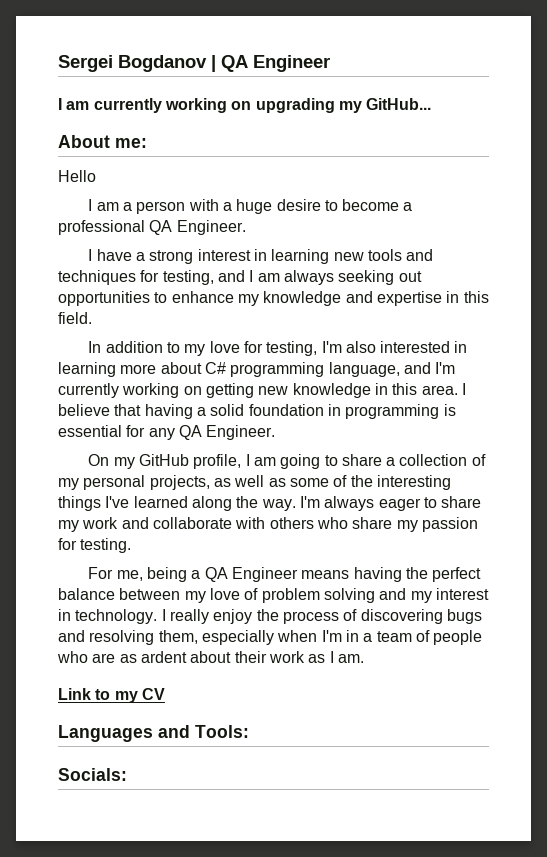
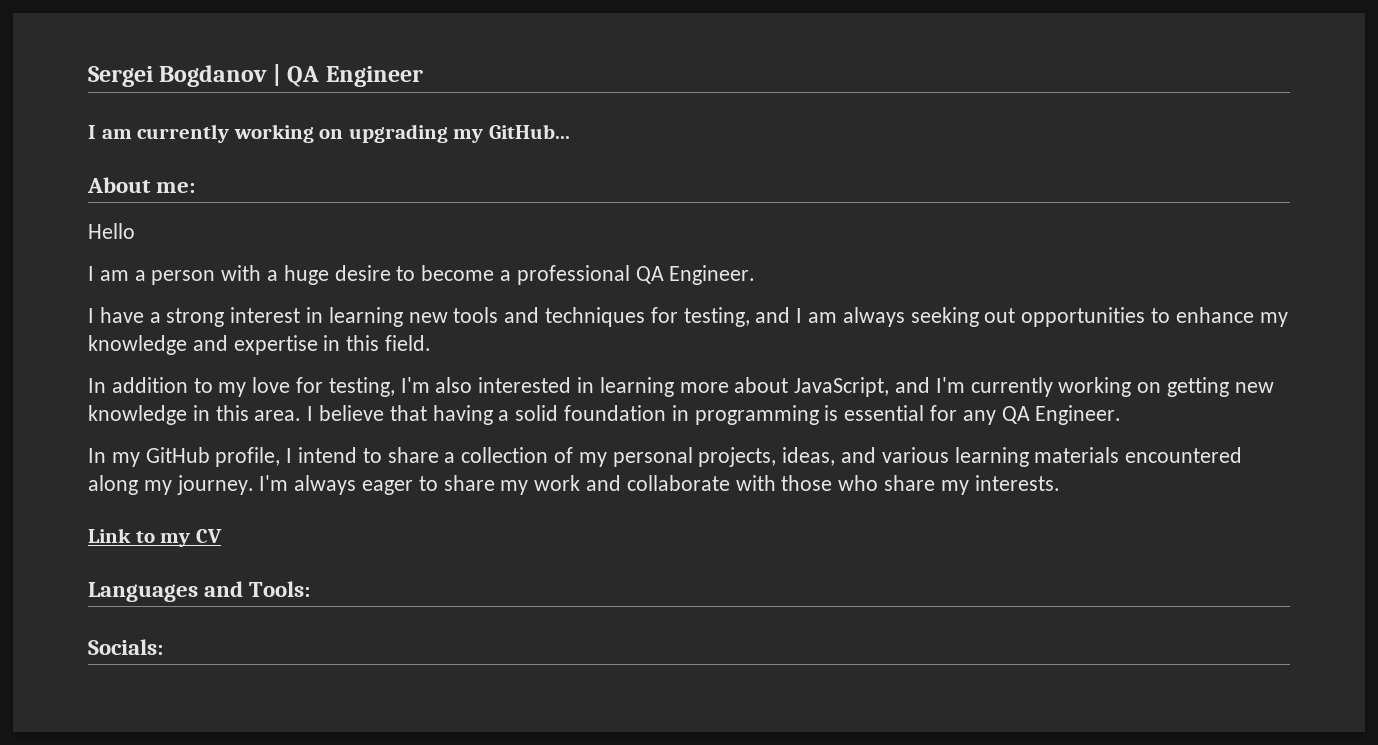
- In addition to my love for testing, I'm also interested in learning more about C# programming language, and I'm currently working on getting new knowledge in this area.
+ In addition to my love for testing, I'm also interested in learning more about JavaScript, and I'm currently working on getting new knowledge in this area.
- On my GitHub profile, I am going to share a collection of my personal projects, as well as some of the interesting things I've learned along the way.
+ In my GitHub profile, I intend to share a collection of my personal projects, ideas, and various learning materials encountered along my journey.
- I'm always eager to share my work and collaborate with others who share my passion for testing.
- For me, being a QA Engineer means having the perfect balance between my love of problem solving and my interest in technology. I really enjoy the process of discovering bugs and resolving them, especially when I'm in a team of people who are as ardent about their work as I am.
+ I'm always eager to share my work and collaborate with those who share my interests.

